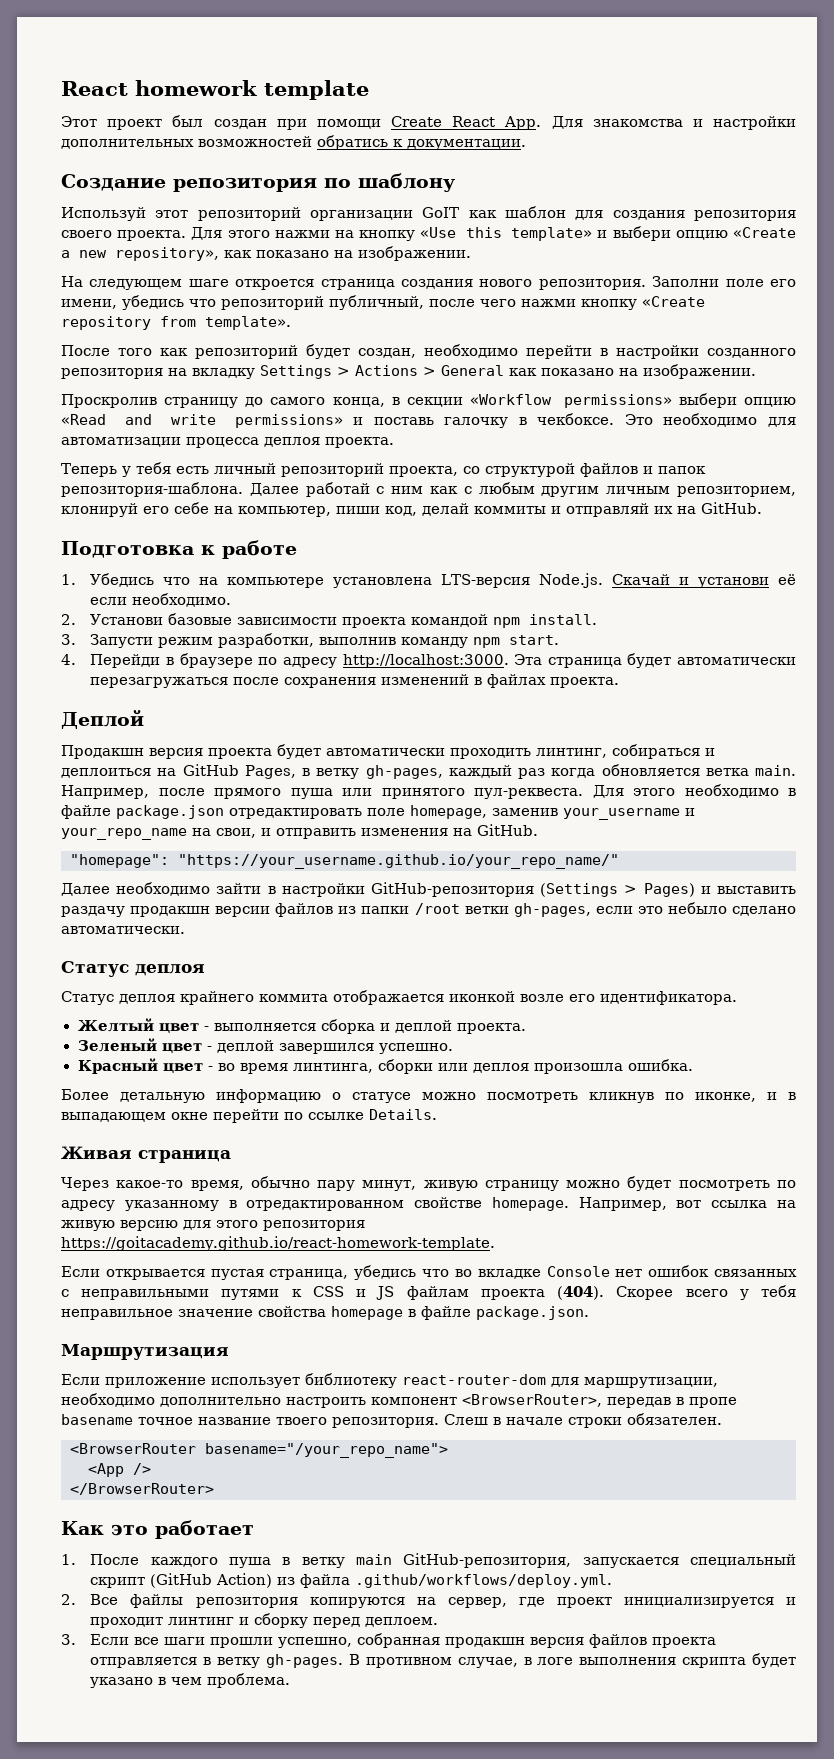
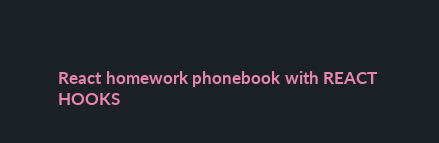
- React homework template
- Этот проект был создан при помощи Create React App. Для знакомства и настройки дополнительных возможностей обратись к документации.
- Создание репозитория по шаблону
- Используй этот репозиторий организации GoIT как шаблон для создания репозитория своего проекта. Для этого нажми на кнопку «Use this template» и выбери опцию «Create a new repository», как показано на изображении.
- На следующем шаге откроется страница создания нового репозитория. Заполни поле его имени, убедись что репозиторий публичный, после чего нажми кнопку «Create repository from template».
- После того как репозиторий будет создан, необходимо перейти в настройки созданного репозитория на вкладку Settings > Actions > General как показано на изображении.
- Проскролив страницу до самого конца, в секции «Workflow permissions» выбери опцию «Read and write permissions» и поставь галочку в чекбоксе. Это необходимо для автоматизации процесса деплоя проекта.
- Теперь у тебя есть личный репозиторий проекта, со структурой файлов и папок репозитория-шаблона. Далее работай с ним как с любым другим личным репозиторием, клонируй его себе на компьютер, пиши код, делай коммиты и отправляй их на GitHub.
- Подготовка к работе
- 1. Убедись что на компьютере установлена LTS-версия Node.js. Скачай и установи её если необходимо.
- 2. Установи базовые зависимости проекта командой npm install.
- 3. Запусти режим разработки, выполнив команду npm start.
- 4. Перейди в браузере по адресу http://localhost:3000. Эта страница будет автоматически перезагружаться после сохранения изменений в файлах проекта.
- Деплой
- Продакшн версия проекта будет автоматически проходить линтинг, собираться и деплоиться на GitHub Pages, в ветку gh-pages, каждый раз когда обновляется ветка main. Например, после прямого пуша или принятого пул-реквеста. Для этого необходимо в файле package.json отредактировать поле homepage, заменив your_username и your_repo_name на свои, и отправить изменения на GitHub.
- "homepage": "https://your_username.github.io/your_repo_name/"
- Далее необходимо зайти в настройки GitHub-репозитория (Settings > Pages) и выставить раздачу продакшн версии файлов из папки /root ветки gh-pages, если это небыло сделано автоматически.
- Статус деплоя
- Статус деплоя крайнего коммита отображается иконкой возле его идентификатора.
- Желтый цвет - выполняется сборка и деплой проекта.
- Зеленый цвет - деплой завершился успешно.
- Красный цвет - во время линтинга, сборки или деплоя произошла ошибка.
- Более детальную информацию о статусе можно посмотреть кликнув по иконке, и в выпадающем окне перейти по ссылке Details.
- Живая страница
- Через какое-то время, обычно пару минут, живую страницу можно будет посмотреть по адресу указанному в отредактированном свойстве homepage. Например, вот ссылка на живую версию для этого репозитория https://goitacademy.github.io/react-homework-template.
- Если открывается пустая страница, убедись что во вкладке Console нет ошибок связанных с неправильными путями к CSS и JS файлам проекта (404). Скорее всего у тебя неправильное значение свойства homepage в файле package.json.
- Маршрутизация
- Если приложение использует библиотеку react-router-dom для маршрутизации, необходимо дополнительно настроить компонент <BrowserRouter>, передав в пропе basename точное название твоего репозитория. Слеш в начале строки обязателен.
- <BrowserRouter basename="/your_repo_name">
- <App />
- </BrowserRouter>
- Как это работает
- 1. После каждого пуша в ветку main GitHub-репозитория, запускается специальный скрипт (GitHub Action) из файла .github/workflows/deploy.yml.
- 2. Все файлы репозитория копируются на сервер, где проект инициализируется и проходит линтинг и сборку перед деплоем.
- 3. Если все шаги прошли успешно, собранная продакшн версия файлов проекта отправляется в ветку gh-pages. В противном случае, в логе выполнения скрипта будет указано в чем проблема.
+ React homework phonebook with REACT HOOKS

